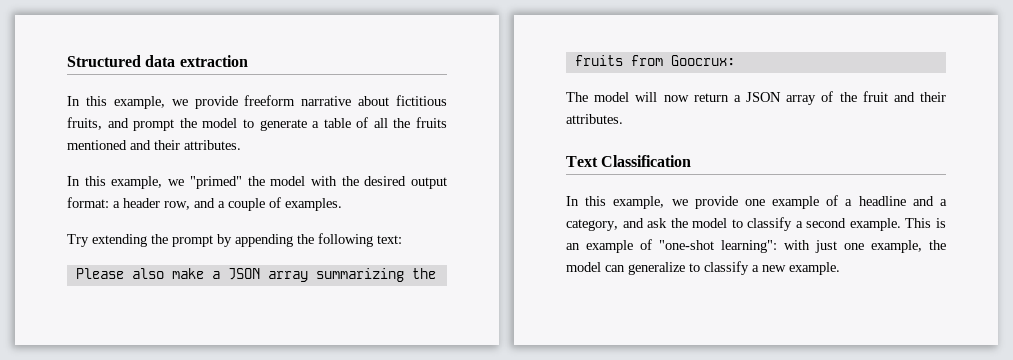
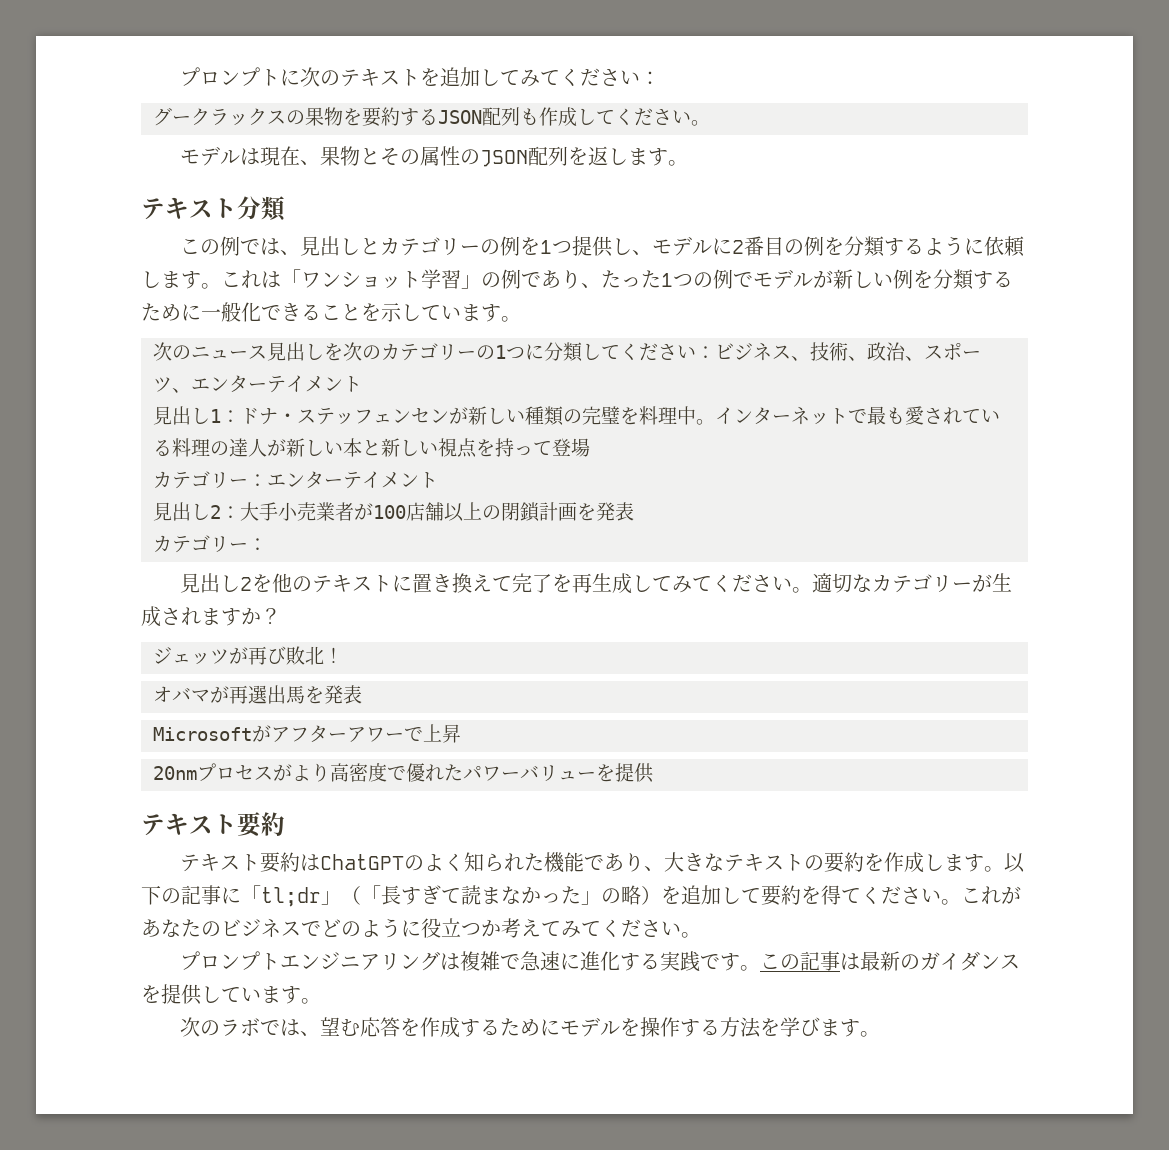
- Structured data extraction
- In this example, we provide freeform narrative about fictitious fruits, and prompt the model to generate a table of all the fruits mentioned and their attributes.
- In this example, we "primed" the model with the desired output format: a header row, and a couple of examples.
- Try extending the prompt by appending the following text:
- Please also make a JSON array summarizing the fruits from Goocrux:
- The model will now return a JSON array of the fruit and their attributes.
- Text Classification
- In this example, we provide one example of a headline and a category, and ask the model to classify a second example. This is an example of "one-shot learning": with just one example, the model can generalize to classify a new example.
+ プロンプトに次のテキストを追加してみてください：
+ グークラックスの果物を要約するJSON配列も作成してください。
+ モデルは現在、果物とその属性のJSON配列を返します。
+ テキスト分類
+ この例では、見出しとカテゴリーの例を1つ提供し、モデルに2番目の例を分類するように依頼します。これは「ワンショット学習」の例であり、たった1つの例でモデルが新しい例を分類するために一般化できることを示しています。
+ 次のニュース見出しを次のカテゴリーの1つに分類してください：ビジネス、技術、政治、スポーツ、エンターテイメント
+ 見出し1：ドナ・ステッフェンセンが新しい種類の完璧を料理中。インターネットで最も愛されている料理の達人が新しい本と新しい視点を持って登場
+ カテゴリー：エンターテイメント
+ 見出し2：大手小売業者が100店舗以上の閉鎖計画を発表
+ カテゴリー：
+ 見出し2を他のテキストに置き換えて完了を再生成してみてください。適切なカテゴリーが生成されますか？
+ ジェッツが再び敗北！
+ オバマが再選出馬を発表
+ Microsoftがアフターアワーで上昇
+ 20nmプロセスがより高密度で優れたパワーバリューを提供
+ テキスト要約
+ テキスト要約はChatGPTのよく知られた機能であり、大きなテキストの要約を作成します。以下の記事に「tl;dr」（「長すぎて読まなかった」の略）を追加して要約を得てください。これがあなたのビジネスでどのように役立つか考えてみてください。
+ プロンプトエンジニアリングは複雑で急速に進化する実践です。この記事は最新のガイダンスを提供しています。
+ 次のラボでは、望む応答を作成するためにモデルを操作する方法を学びます。

